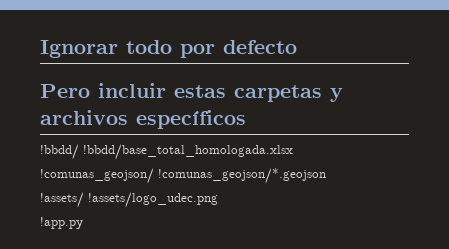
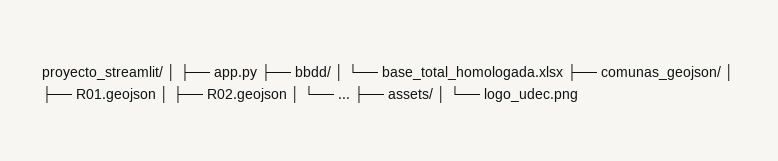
- Ignorar todo por defecto
- Pero incluir estas carpetas y archivos específicos
- !bbdd/ !bbdd/base_total_homologada.xlsx
- !comunas_geojson/ !comunas_geojson/*.geojson
- !assets/ !assets/logo_udec.png
- !app.py
+ proyecto_streamlit/ │ ├── app.py ├── bbdd/ │ └── base_total_homologada.xlsx ├── comunas_geojson/ │ ├── R01.geojson │ ├── R02.geojson │ └── ... ├── assets/ │ └── logo_udec.png

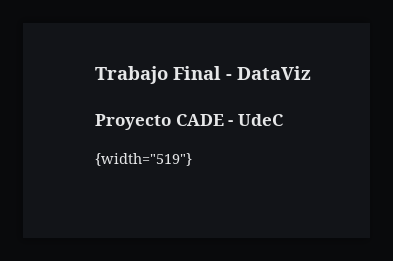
- proyecto_streamlit/ │ ├── app.py ├── bbdd/ │ └── base_total_homologada.xlsx ├── comunas_geojson/ │ ├── R01.geojson │ ├── R02.geojson │ └── ... ├── assets/ │ └── logo_udec.png
+ Trabajo Final - DataViz
+ Proyecto CADE - UdeC
+ {width="519"}

